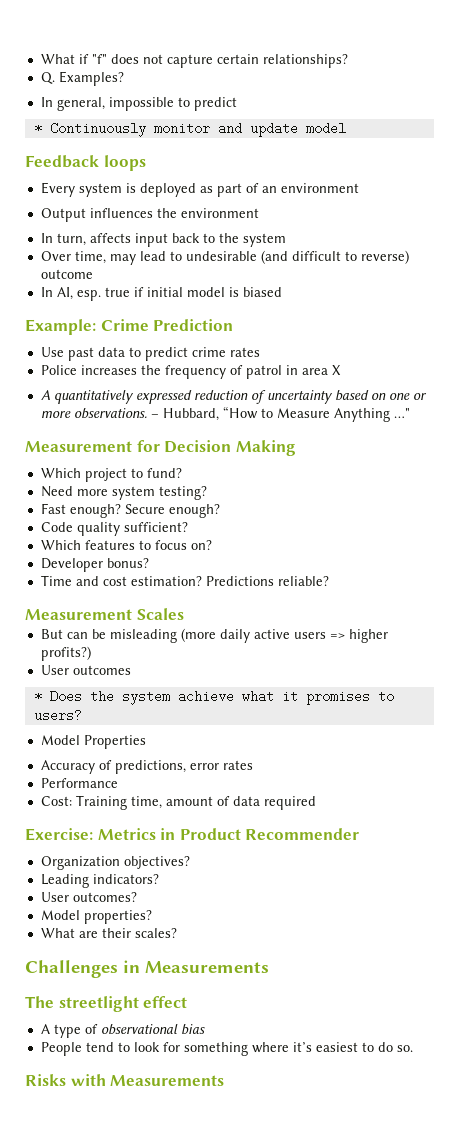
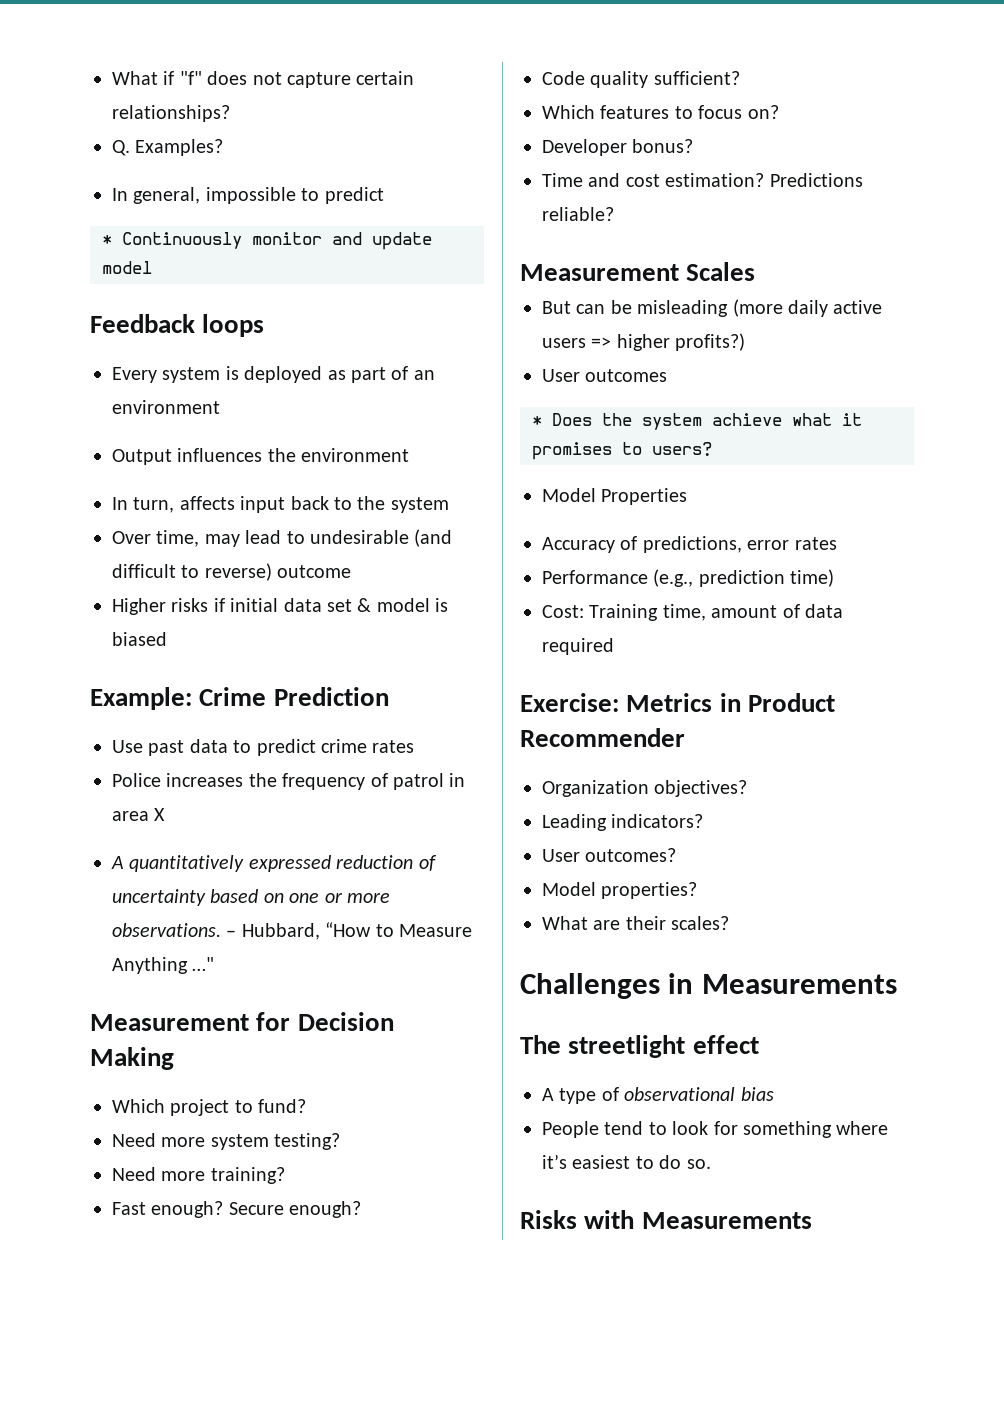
- In AI, esp. true if initial model is biased
+ Higher risks if initial data set & model is biased
+ Need more training?
- Performance
+ Performance (e.g., prediction time)

